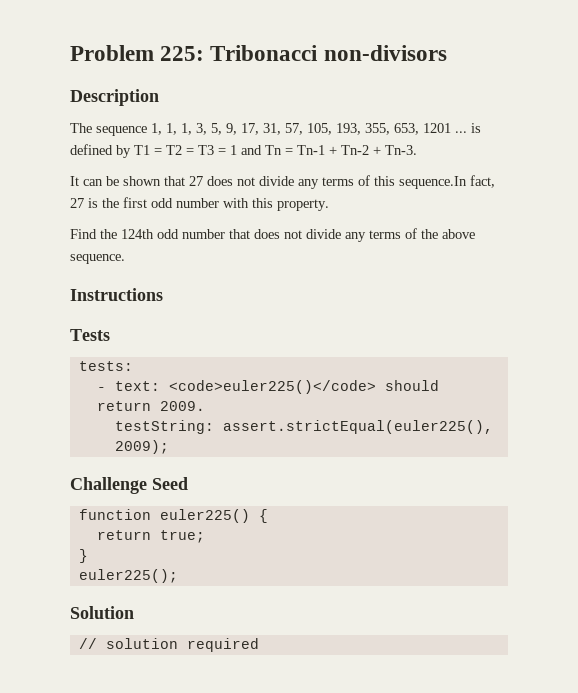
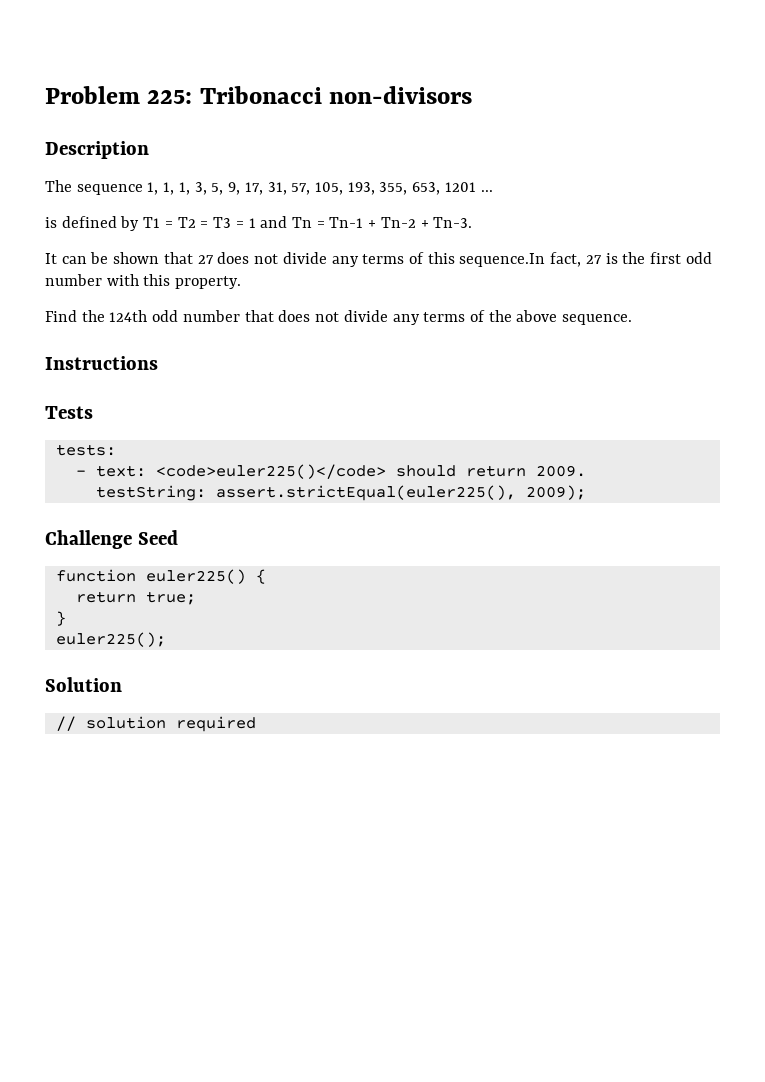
- The sequence 1, 1, 1, 3, 5, 9, 17, 31, 57, 105, 193, 355, 653, 1201 ... is defined by T1 = T2 = T3 = 1 and Tn = Tn-1 + Tn-2 + Tn-3.
+ The sequence 1, 1, 1, 3, 5, 9, 17, 31, 57, 105, 193, 355, 653, 1201 ...
+ is defined by T1 = T2 = T3 = 1 and Tn = Tn-1 + Tn-2 + Tn-3.

